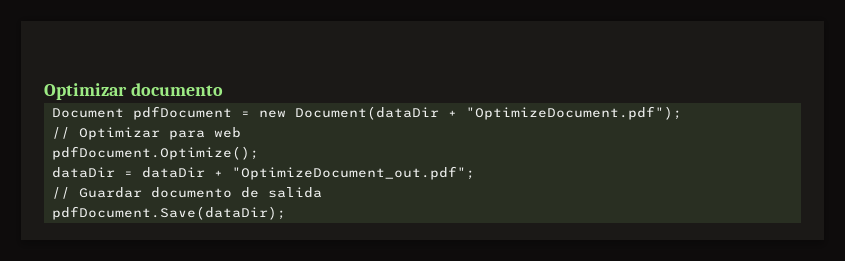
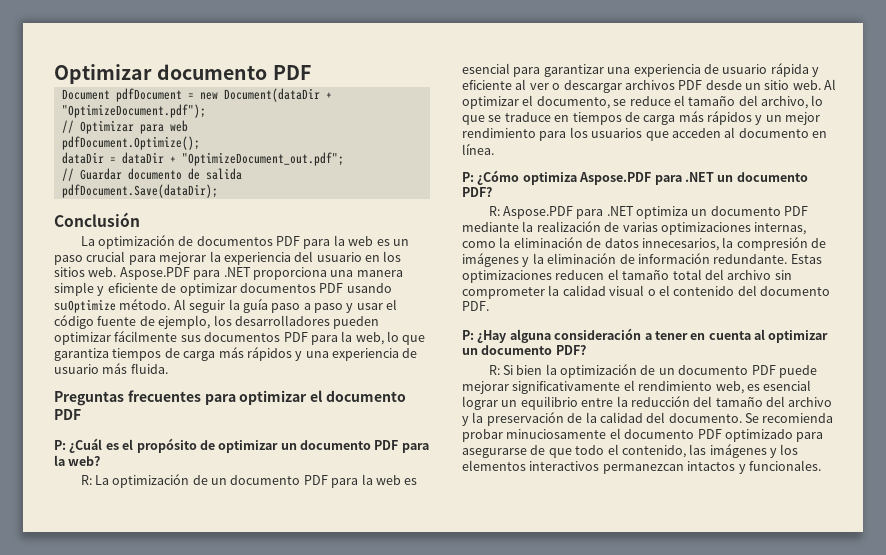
- Optimizar documento
+ Optimizar documento PDF
+ Conclusión
+ La optimización de documentos PDF para la web es un paso crucial para mejorar la experiencia del usuario en los sitios web. Aspose.PDF para .NET proporciona una manera simple y eficiente de optimizar documentos PDF usando suOptimize método. Al seguir la guía paso a paso y usar el código fuente de ejemplo, los desarrolladores pueden optimizar fácilmente sus documentos PDF para la web, lo que garantiza tiempos de carga más rápidos y una experiencia de usuario más fluida.
+ Preguntas frecuentes para optimizar el documento PDF
+ P: ¿Cuál es el propósito de optimizar un documento PDF para la web?
+ R: La optimización de un documento PDF para la web es esencial para garantizar una experiencia de usuario rápida y eficiente al ver o descargar archivos PDF desde un sitio web. Al optimizar el documento, se reduce el tamaño del archivo, lo que se traduce en tiempos de carga más rápidos y un mejor rendimiento para los usuarios que acceden al documento en línea.
+ P: ¿Cómo optimiza Aspose.PDF para .NET un documento PDF?
+ R: Aspose.PDF para .NET optimiza un documento PDF mediante la realización de varias optimizaciones internas, como la eliminación de datos innecesarios, la compresión de imágenes y la eliminación de información redundante. Estas optimizaciones reducen el tamaño total del archivo sin comprometer la calidad visual o el contenido del documento PDF.
+ P: ¿Hay alguna consideración a tener en cuenta al optimizar un documento PDF?
+ R: Si bien la optimización de un documento PDF puede mejorar significativamente el rendimiento web, es esencial lograr un equilibrio entre la reducción del tamaño del archivo y la preservación de la calidad del documento. Se recomienda probar minuciosamente el documento PDF optimizado para asegurarse de que todo el contenido, las imágenes y los elementos interactivos permanezcan intactos y funcionales.

